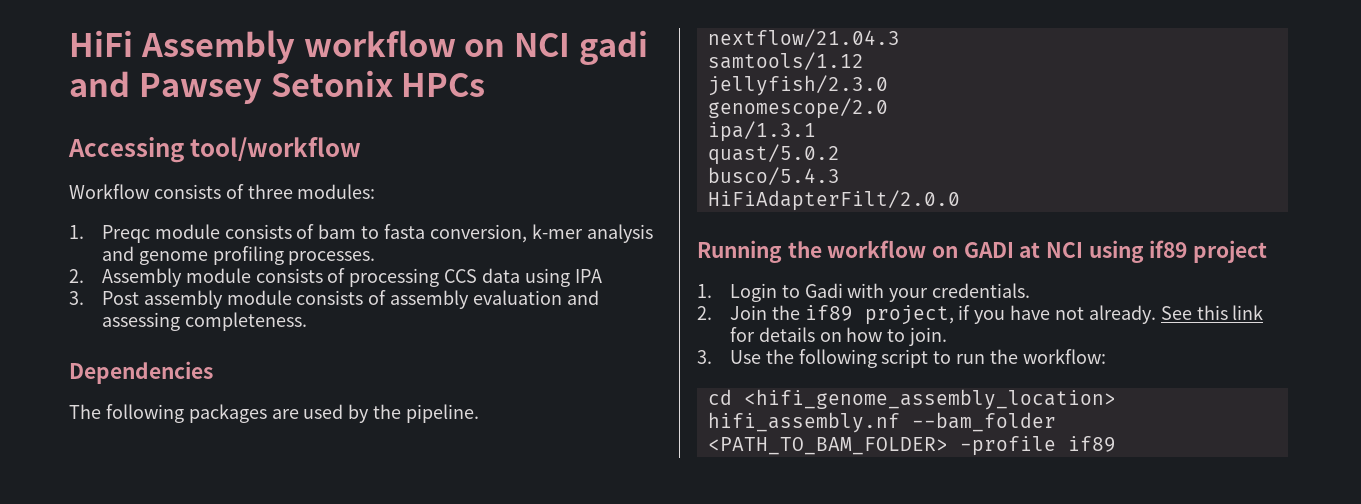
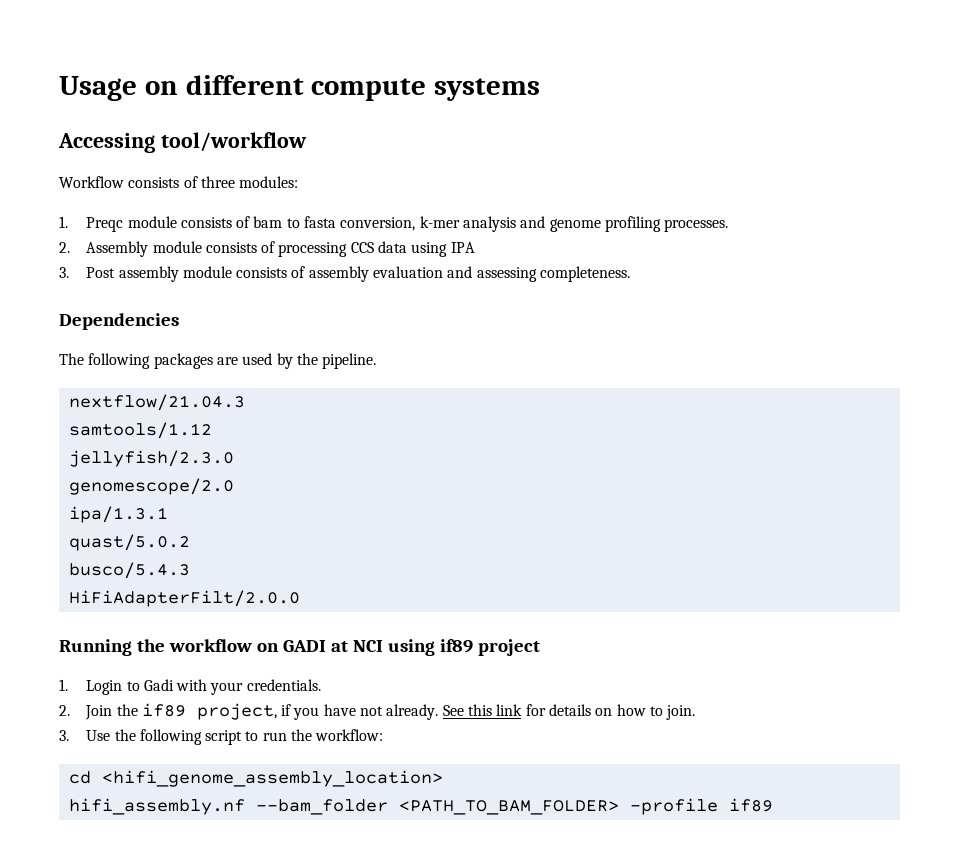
- HiFi Assembly workflow on NCI gadi and Pawsey Setonix HPCs
+ Usage on different compute systems

